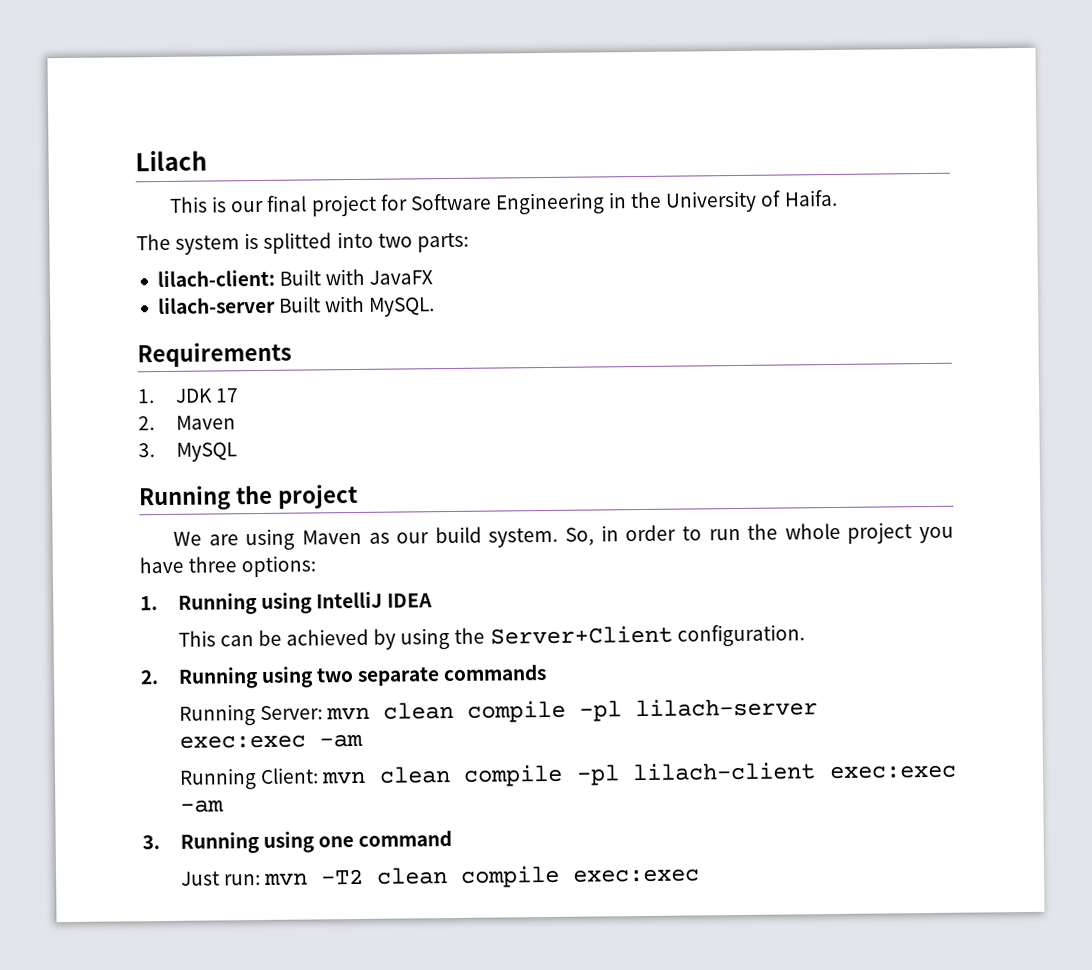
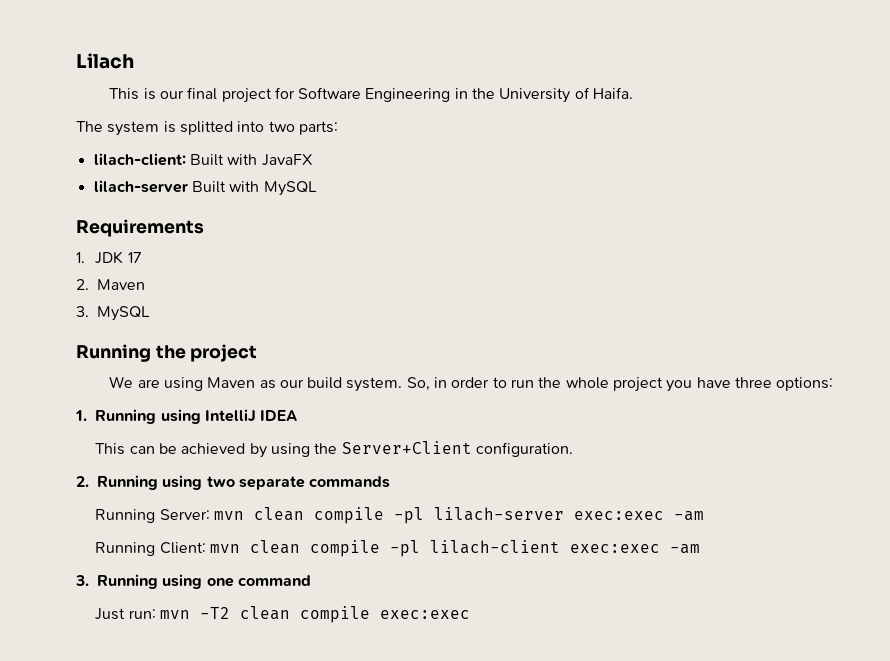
- lilach-server Built with MySQL.
+ lilach-server Built with MySQL

